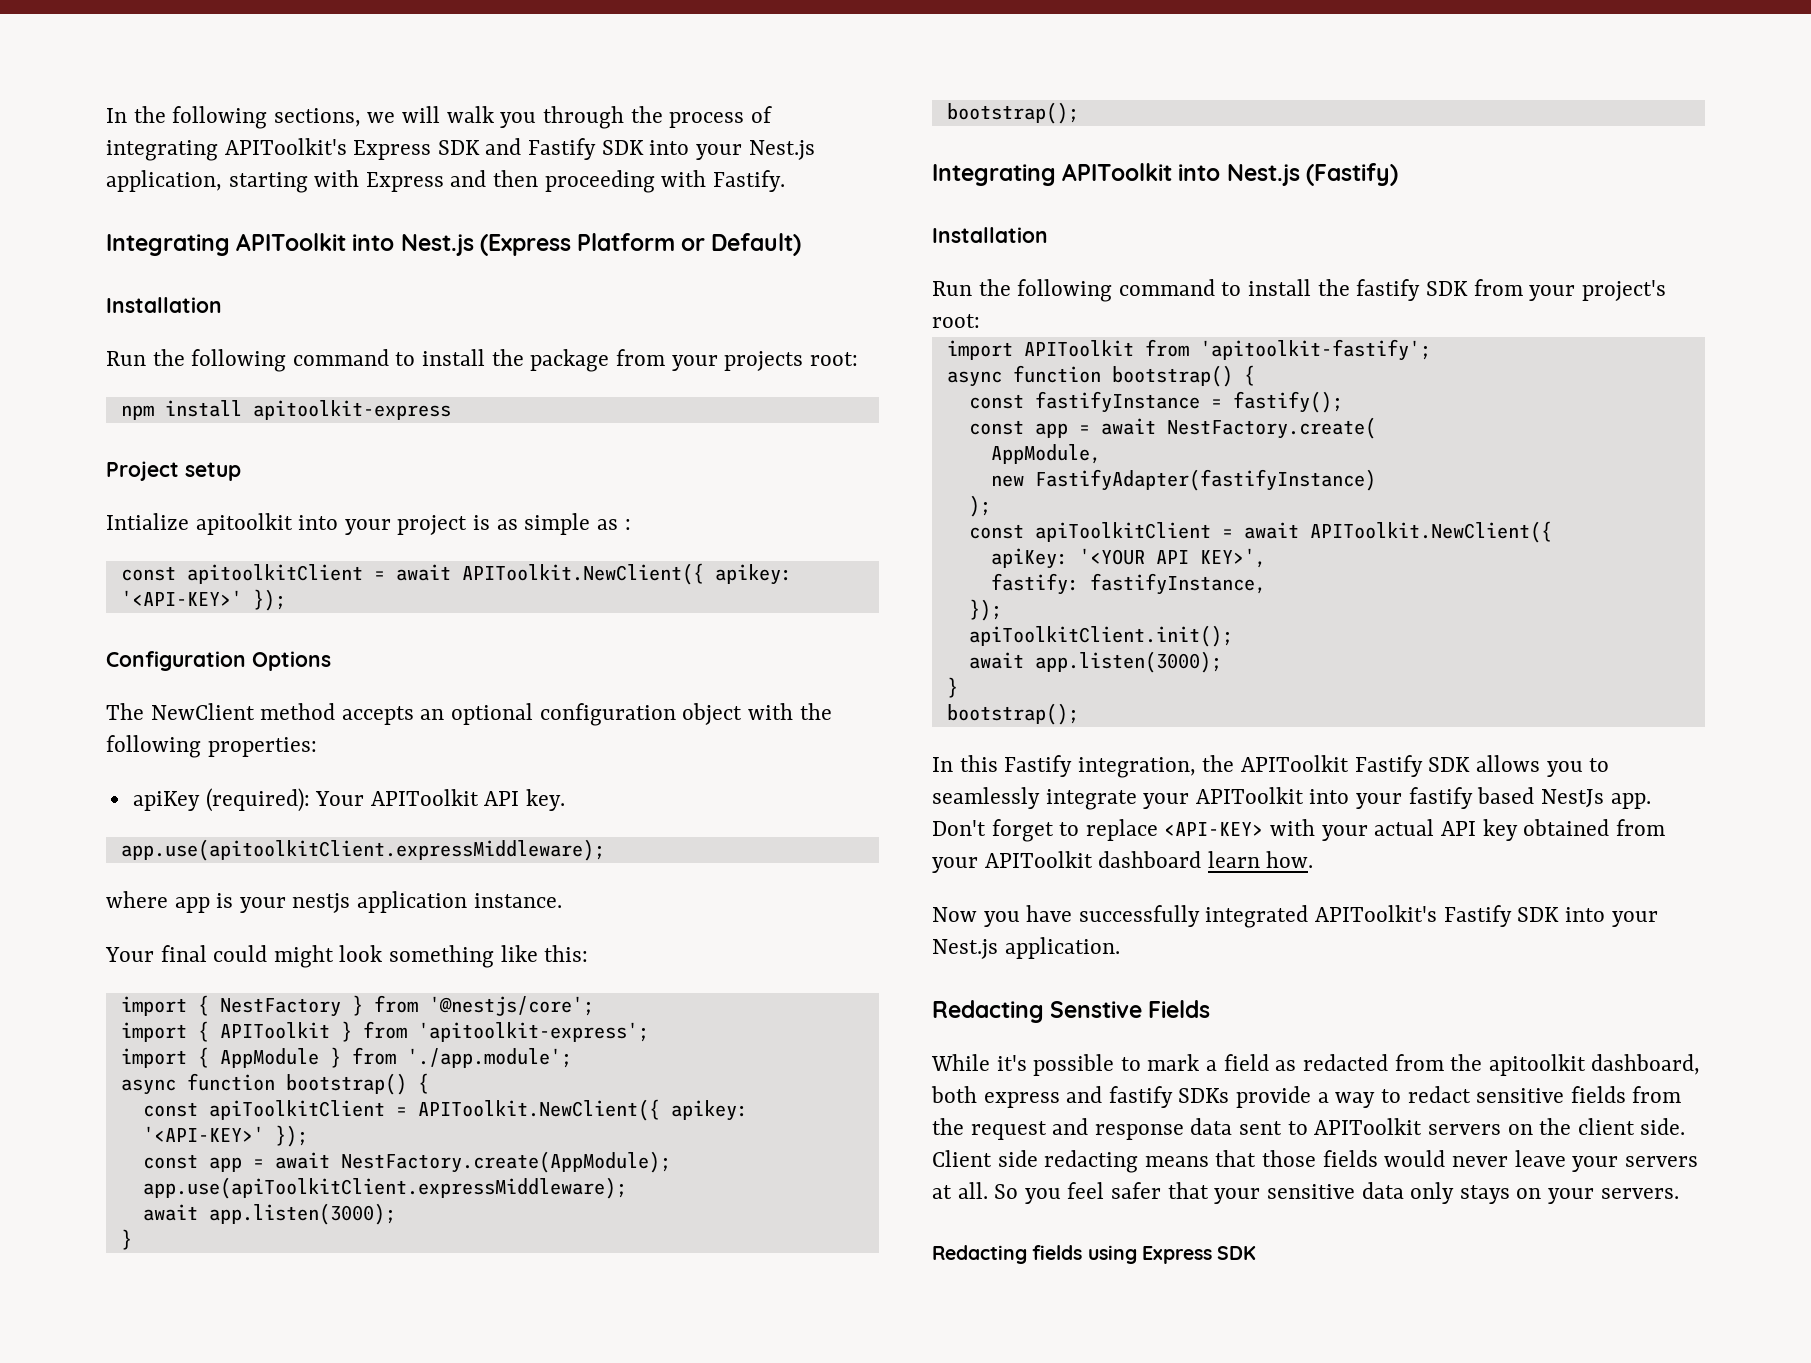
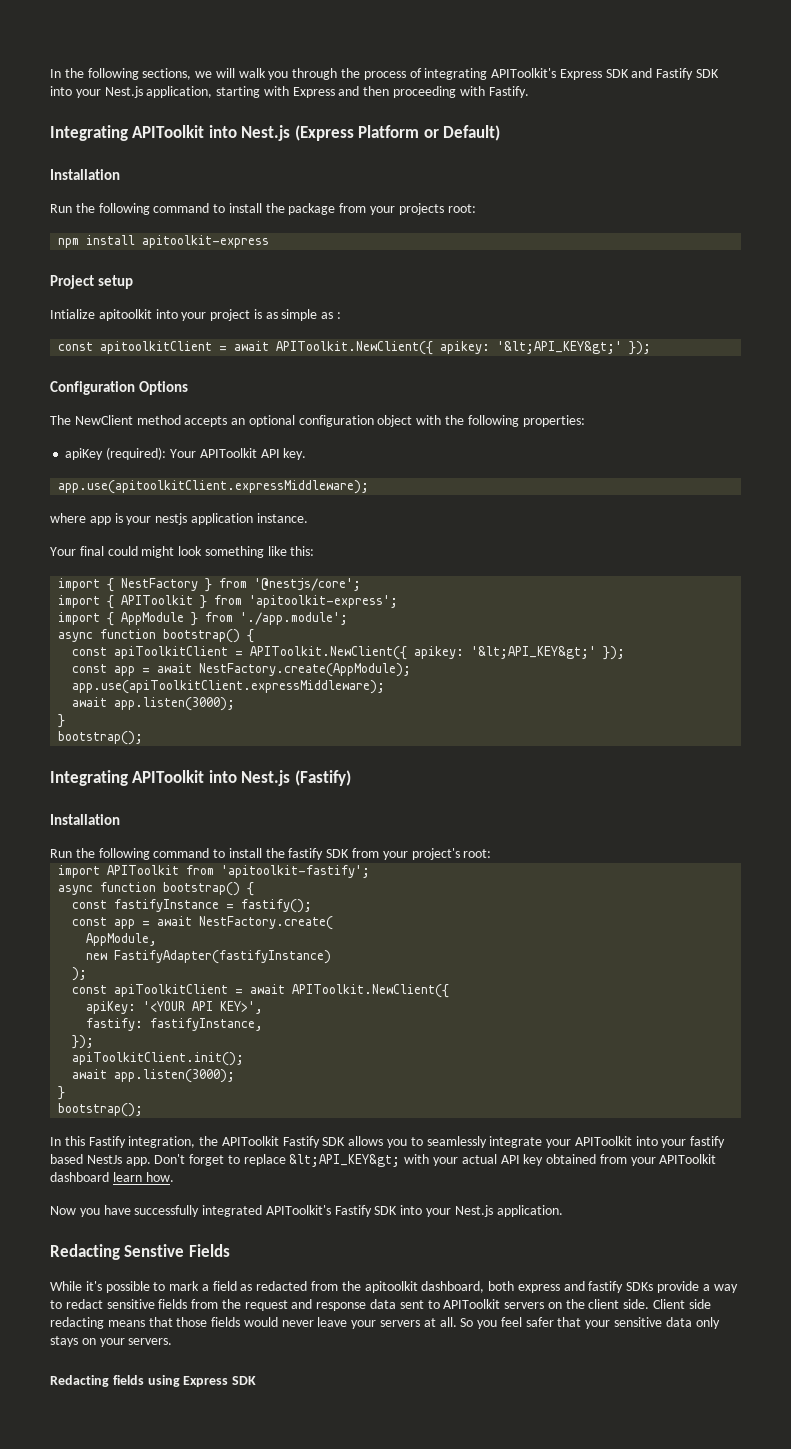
- const apitoolkitClient = await APIToolkit.NewClient({ apikey: '<API-KEY>' });
+ const apitoolkitClient = await APIToolkit.NewClient({ apikey: '&lt;API_KEY&gt;' });
- const apiToolkitClient = APIToolkit.NewClient({ apikey: '<API-KEY>' });
+ const apiToolkitClient = APIToolkit.NewClient({ apikey: '&lt;API_KEY&gt;' });
- Don't forget to replace <API-KEY> with your actual API key obtained from your APIToolkit dashboard learn how.
+ Don't forget to replace &lt;API_KEY&gt; with your actual API key obtained from your APIToolkit dashboard learn how.

